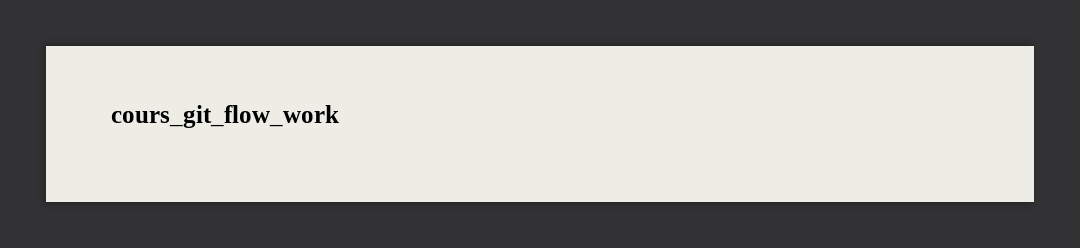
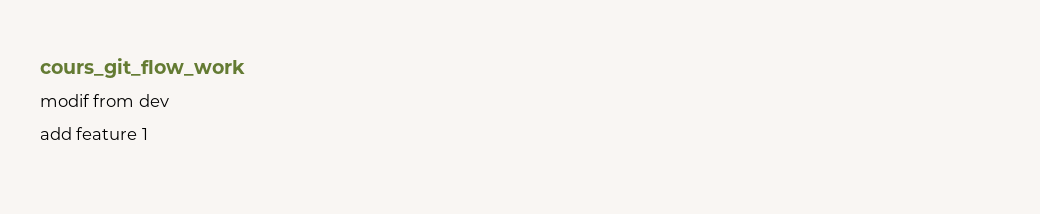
+ modif from dev
+ add feature 1

